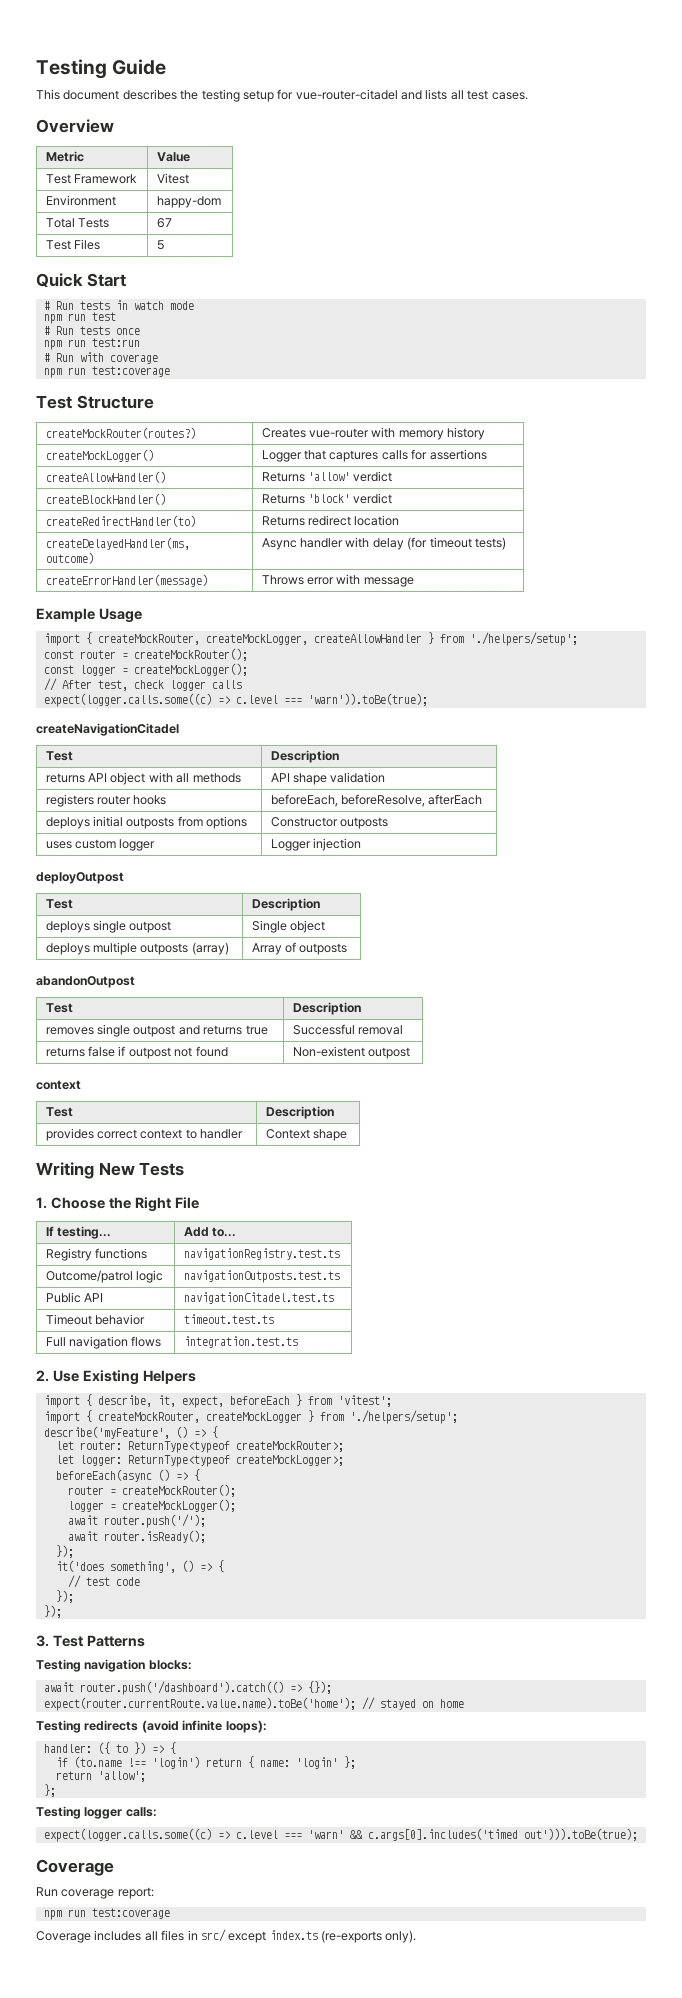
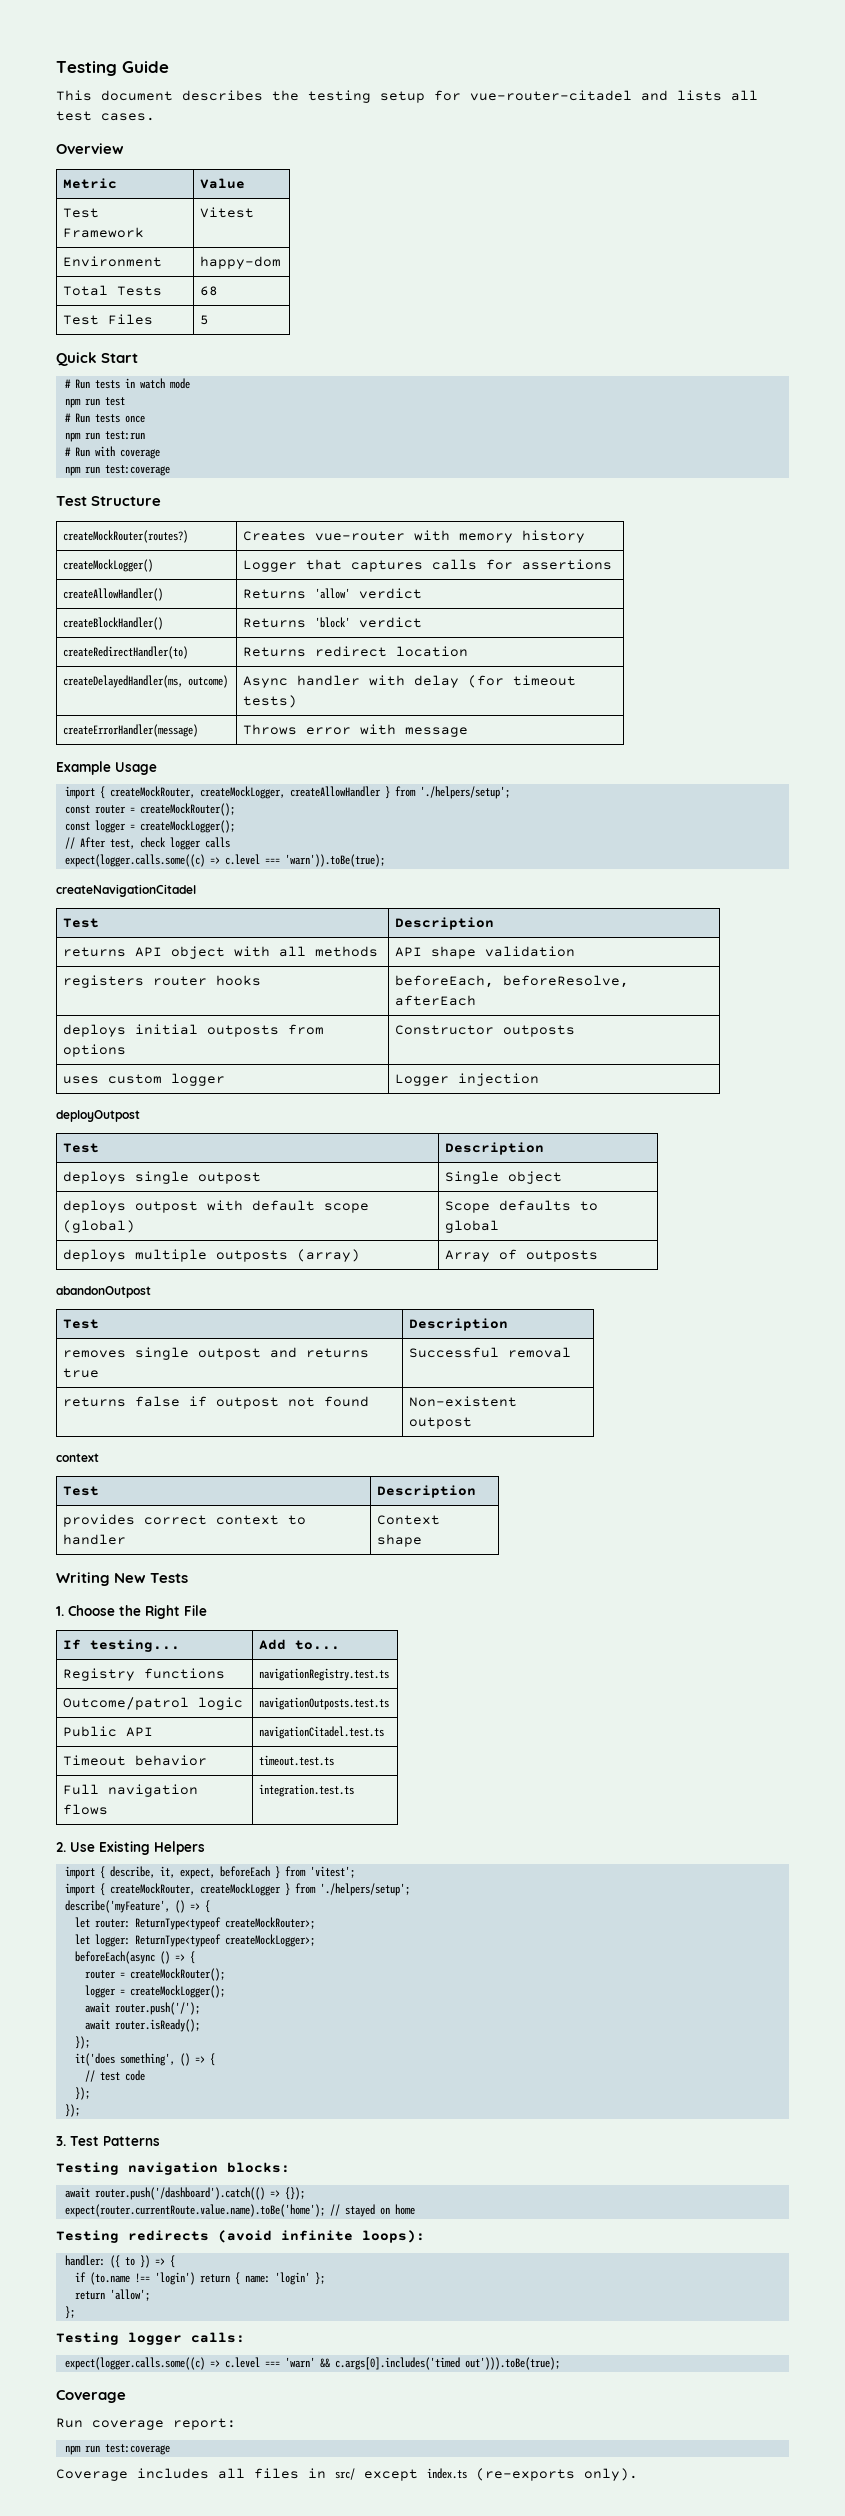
- Total Tests | 67
+ Total Tests | 68
+ deploys outpost with default scope (global) | Scope defaults to global

